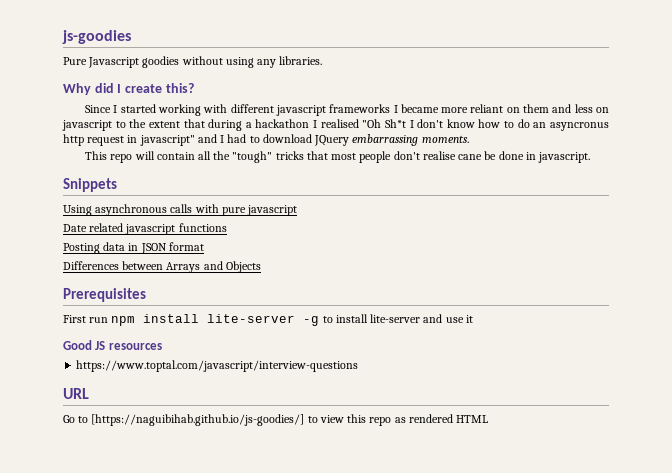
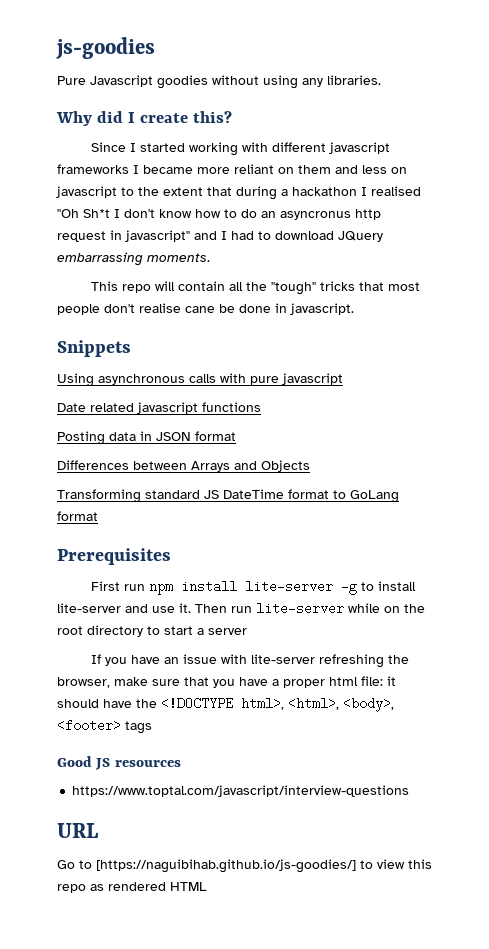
+ Transforming standard JS DateTime format to GoLang format
- First run npm install lite-server -g to install lite-server and use it
+ First run npm install lite-server -g to install lite-server and use it. Then run lite-server while on the root directory to start a server
+ If you have an issue with lite-server refreshing the browser, make sure that you have a proper html file: it should have the <!DOCTYPE html>, <html>, <body>, <footer> tags

